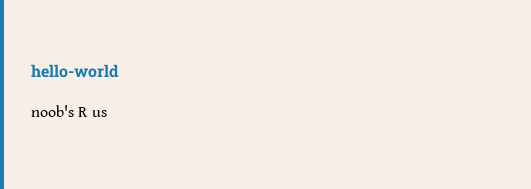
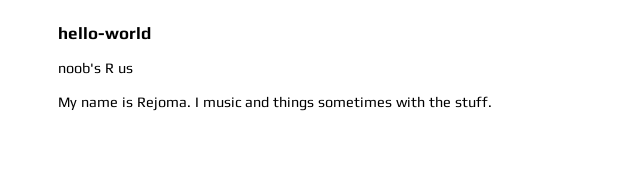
+ My name is Rejoma. I music and things sometimes with the stuff.

